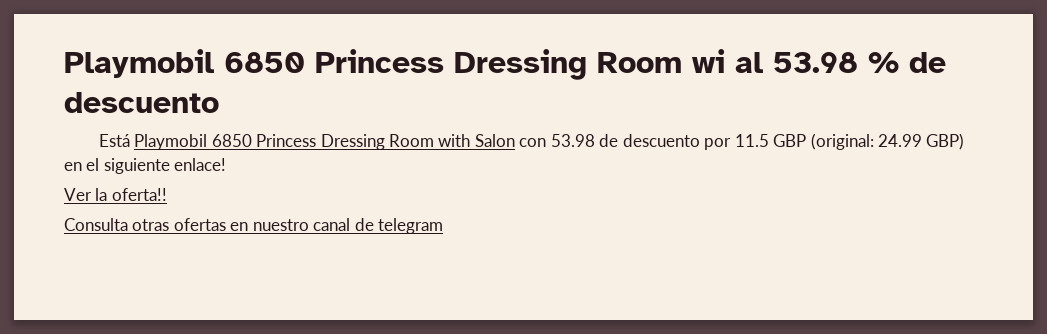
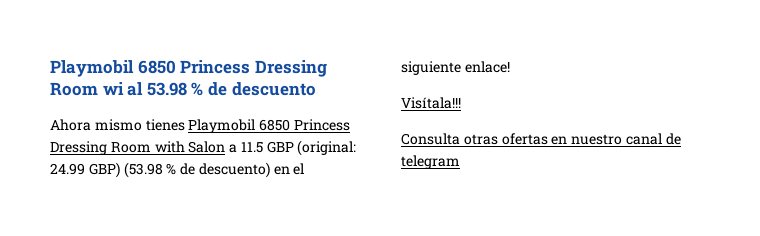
- Está Playmobil 6850 Princess Dressing Room with Salon con 53.98 de descuento por 11.5 GBP (original: 24.99 GBP) en el siguiente enlace!
+ Ahora mismo tienes Playmobil 6850 Princess Dressing Room with Salon a 11.5 GBP (original: 24.99 GBP) (53.98 % de descuento) en el siguiente enlace!
- Ver la oferta!!
+ Visítala!!!

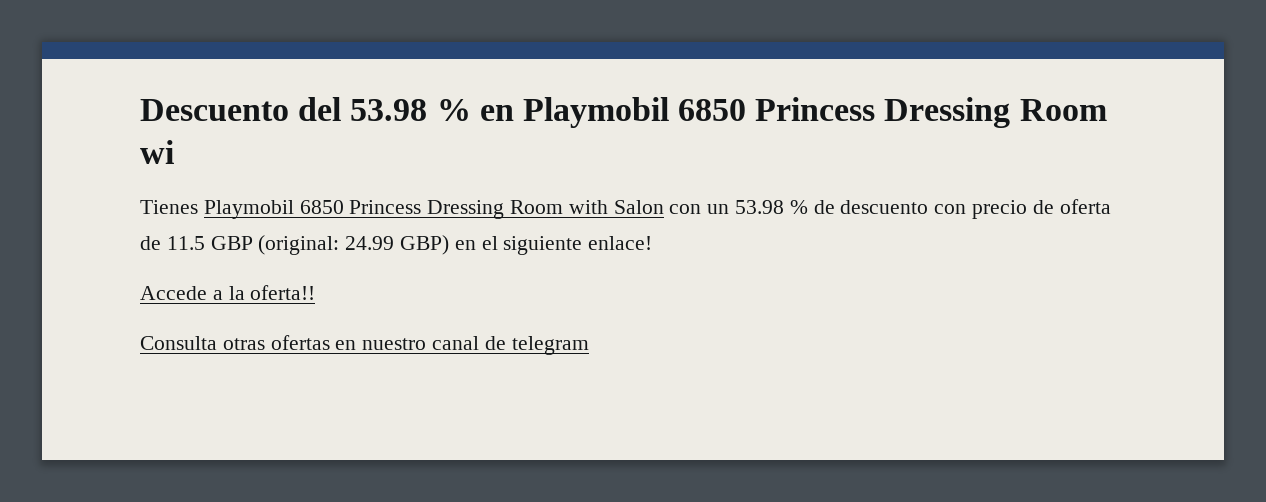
- Playmobil 6850 Princess Dressing Room wi al 53.98 % de descuento
- Ahora mismo tienes Playmobil 6850 Princess Dressing Room with Salon a 11.5 GBP (original: 24.99 GBP) (53.98 % de descuento) en el siguiente enlace!
+ Descuento del 53.98 % en Playmobil 6850 Princess Dressing Room wi
+ Tienes Playmobil 6850 Princess Dressing Room with Salon con un 53.98 % de descuento con precio de oferta de 11.5 GBP (original: 24.99 GBP) en el siguiente enlace!
- Visítala!!!
+ Accede a la oferta!!

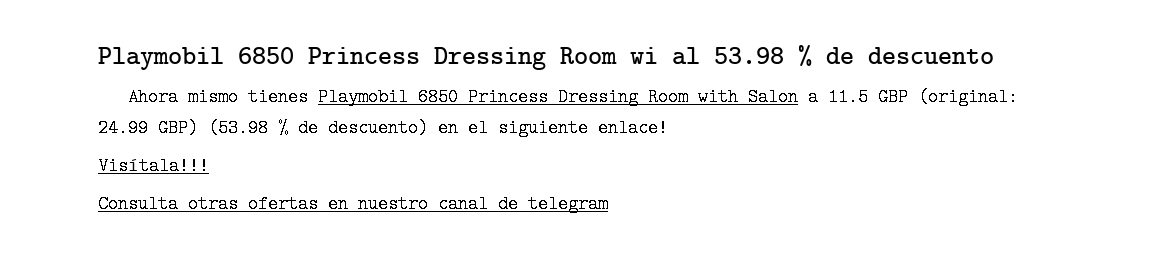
- Descuento del 53.98 % en Playmobil 6850 Princess Dressing Room wi
- Tienes Playmobil 6850 Princess Dressing Room with Salon con un 53.98 % de descuento con precio de oferta de 11.5 GBP (original: 24.99 GBP) en el siguiente enlace!
+ Playmobil 6850 Princess Dressing Room wi al 53.98 % de descuento
+ Ahora mismo tienes Playmobil 6850 Princess Dressing Room with Salon a 11.5 GBP (original: 24.99 GBP) (53.98 % de descuento) en el siguiente enlace!
- Accede a la oferta!!
+ Visítala!!!

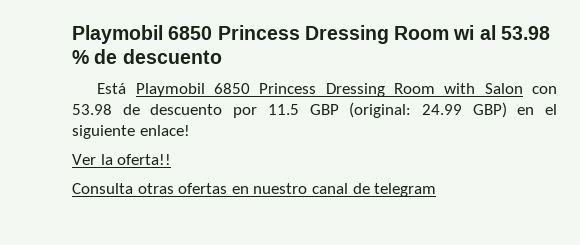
- Ahora mismo tienes Playmobil 6850 Princess Dressing Room with Salon a 11.5 GBP (original: 24.99 GBP) (53.98 % de descuento) en el siguiente enlace!
+ Está Playmobil 6850 Princess Dressing Room with Salon con 53.98 de descuento por 11.5 GBP (original: 24.99 GBP) en el siguiente enlace!
- Visítala!!!
+ Ver la oferta!!

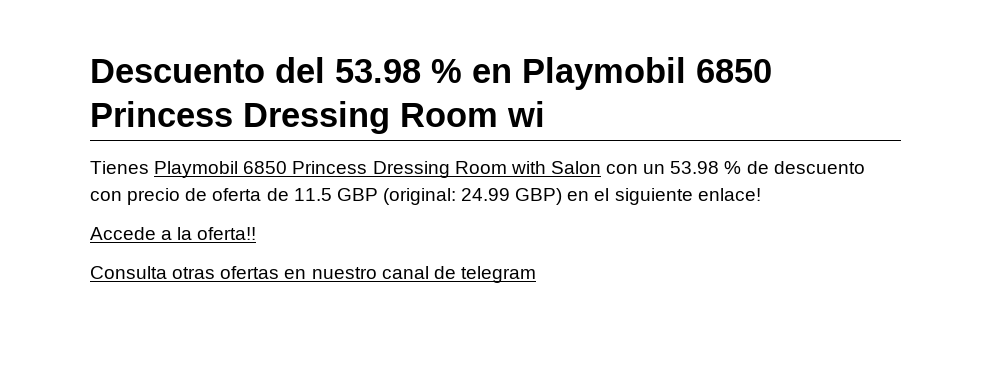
- Playmobil 6850 Princess Dressing Room wi al 53.98 % de descuento
- Está Playmobil 6850 Princess Dressing Room with Salon con 53.98 de descuento por 11.5 GBP (original: 24.99 GBP) en el siguiente enlace!
+ Descuento del 53.98 % en Playmobil 6850 Princess Dressing Room wi
+ Tienes Playmobil 6850 Princess Dressing Room with Salon con un 53.98 % de descuento con precio de oferta de 11.5 GBP (original: 24.99 GBP) en el siguiente enlace!
- Ver la oferta!!
+ Accede a la oferta!!

